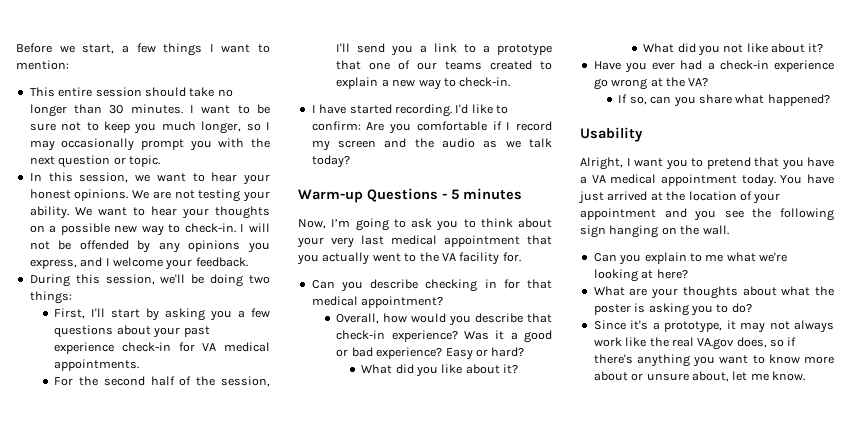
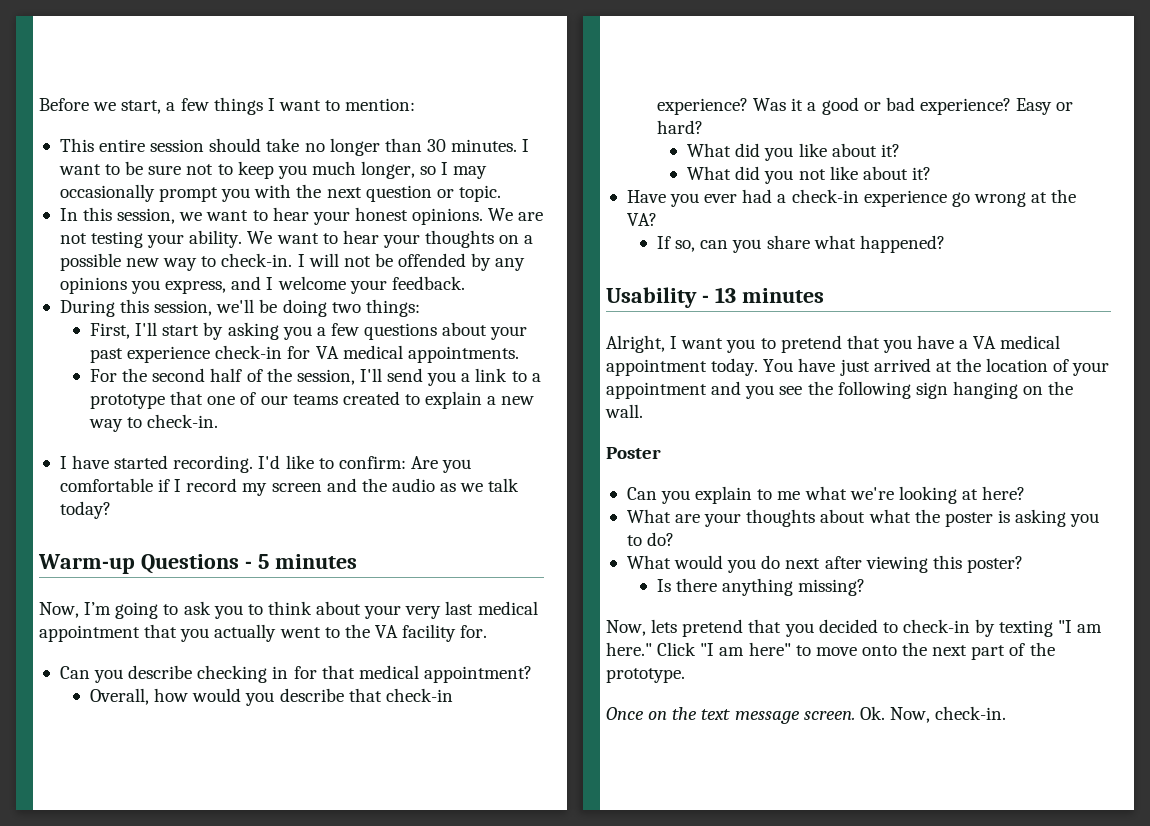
- Usability
+ Usability - 13 minutes
+ Poster
- Since it's a prototype, it may not always work like the real VA.gov does, so if there's anything you want to know more about or unsure about, let me know.
+ What would you do next after viewing this poster?
+ Is there anything missing?
+ Now, lets pretend that you decided to check-in by texting "I am here." Click "I am here" to move onto the next part of the prototype.
+ Once on the text message screen. Ok. Now, check-in.

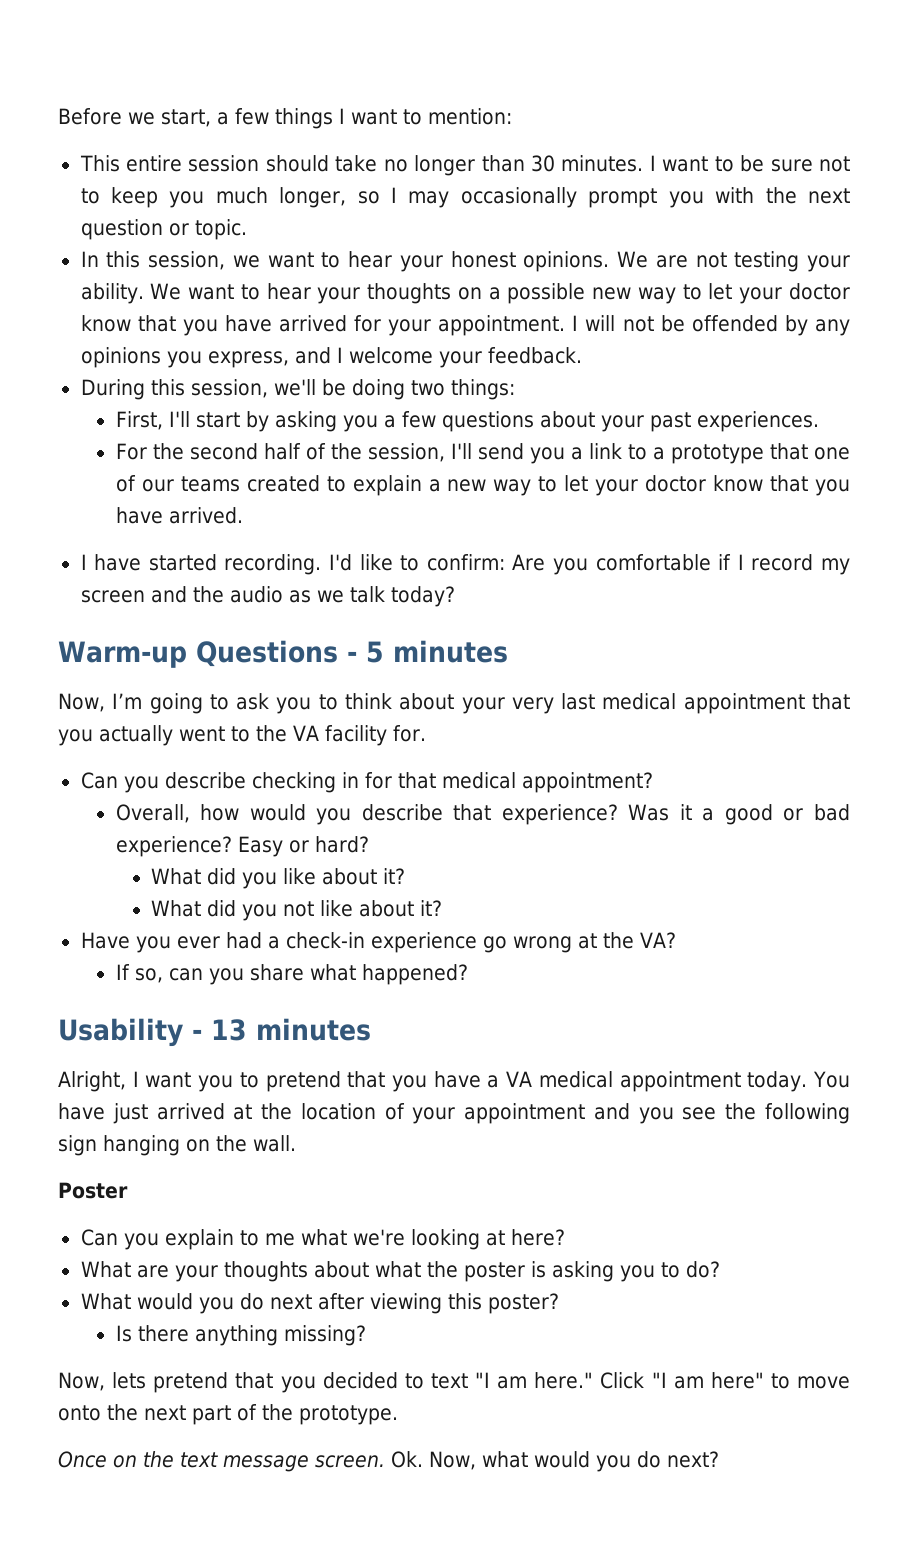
- We want to hear your thoughts on a possible new way to check-in.
+ We want to hear your thoughts on a possible new way to let your doctor know that you have arrived for your appointment.
- First, I'll start by asking you a few questions about your past experience check-in for VA medical appointments.
+ First, I'll start by asking you a few questions about your past experiences.
- For the second half of the session, I'll send you a link to a prototype that one of our teams created to explain a new way to check-in.
+ For the second half of the session, I'll send you a link to a prototype that one of our teams created to explain a new way to let your doctor know that you have arrived.
- Overall, how would you describe that check-in experience?
+ Overall, how would you describe that experience?
- Now, lets pretend that you decided to check-in by texting "I am here."
+ Now, lets pretend that you decided to text "I am here."
- Ok. Now, check-in.
+ Ok. Now, what would you do next?

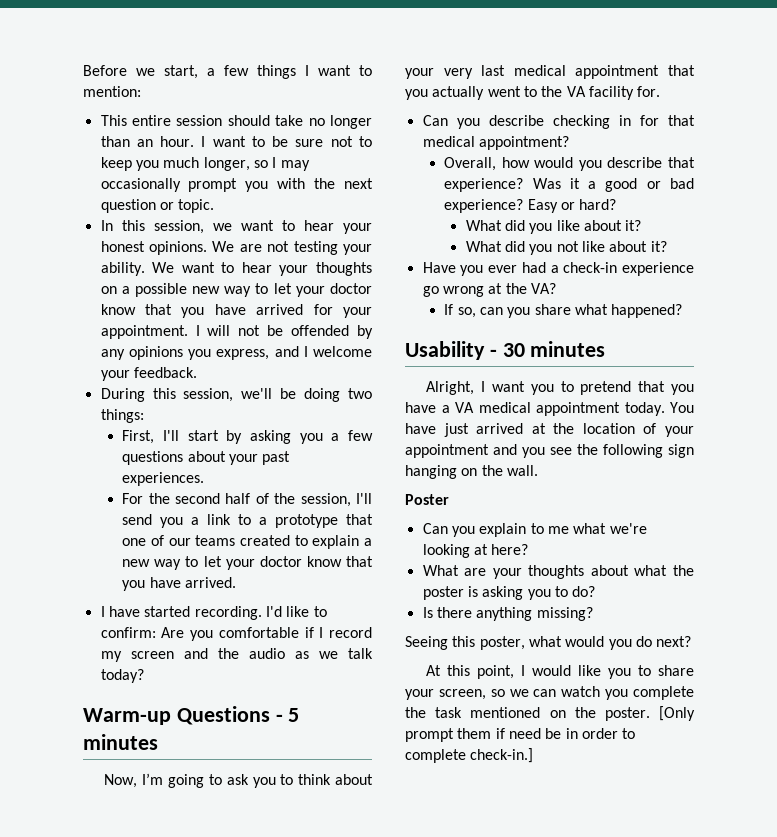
- This entire session should take no longer than 30 minutes.
+ This entire session should take no longer than an hour.
- Usability - 13 minutes
+ Usability - 30 minutes
- What would you do next after viewing this poster?
  Is there anything missing?
- Now, lets pretend that you decided to text "I am here." Click "I am here" to move onto the next part of the prototype.
- Once on the text message screen. Ok. Now, what would you do next?
+ Seeing this poster, what would you do next?
+ At this point, I would like you to share your screen, so we can watch you complete the task mentioned on the poster. [Only prompt them if need be in order to complete check-in.]

